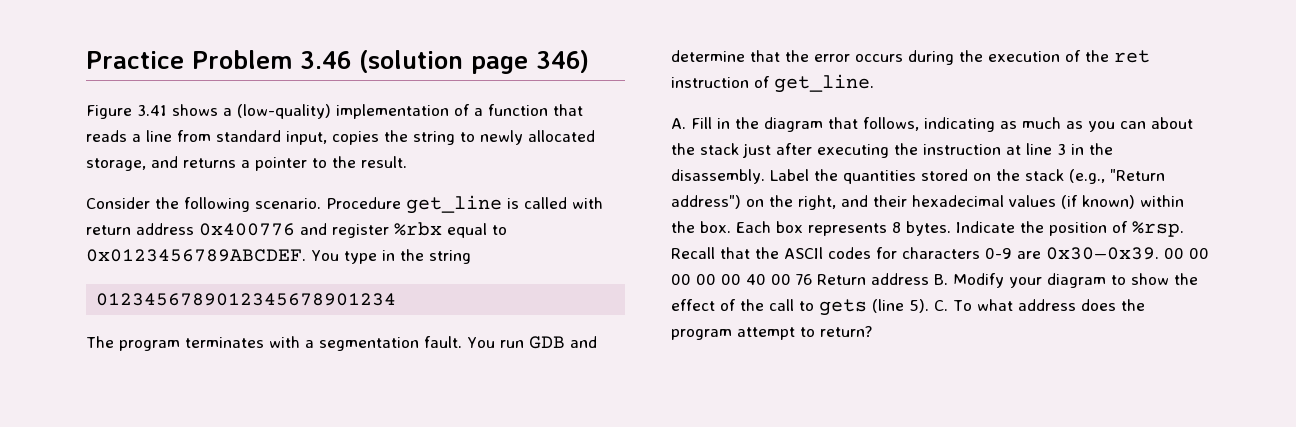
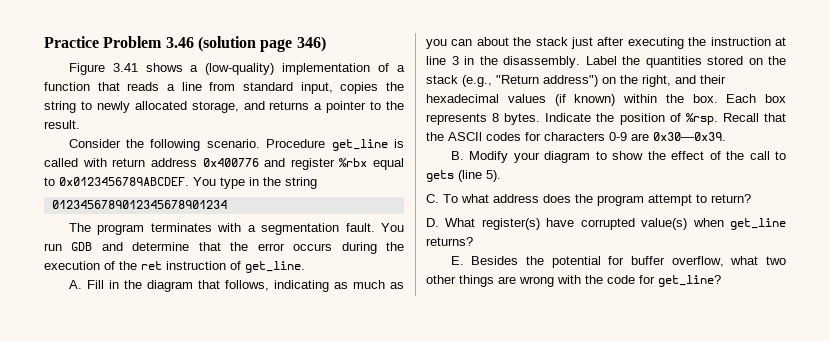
- Recall that the ASCIl codes for characters 0-9 are 0x30—0x39. 00 00 00 00 00 40 00 76 Return address B. Modify your diagram to show the effect of the call to gets (line 5). C. To what address does the program attempt to return?
+ Recall that the ASCIl codes for characters 0-9 are 0x30—0x39.
+ B. Modify your diagram to show the effect of the call to gets (line 5).
+ C. To what address does the program attempt to return?
+ D. What register(s) have corrupted value(s) when get_line returns?
+ E. Besides the potential for buffer overflow, what two other things are wrong with the code for get_line?

